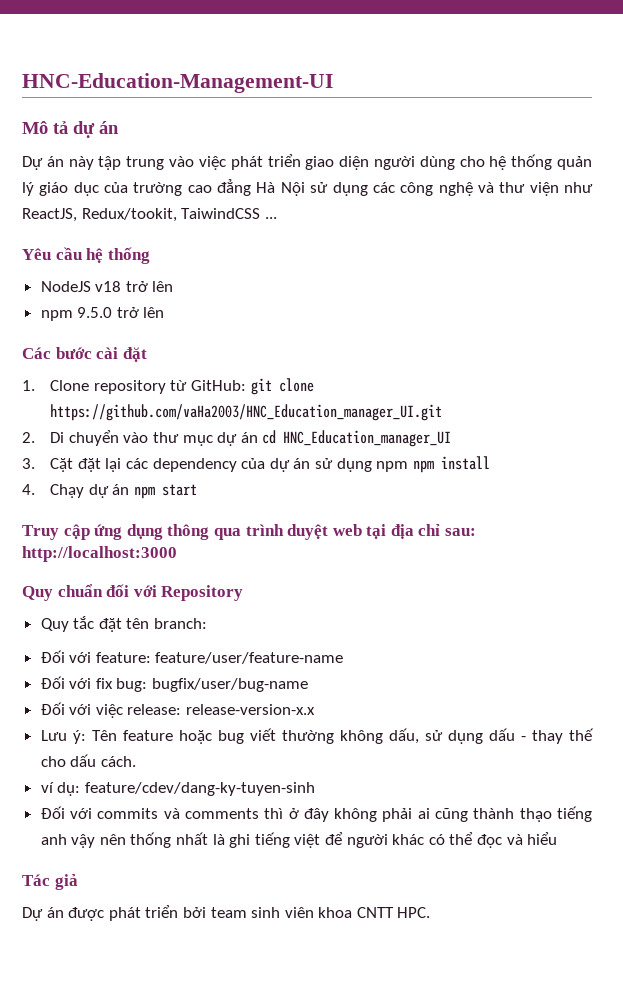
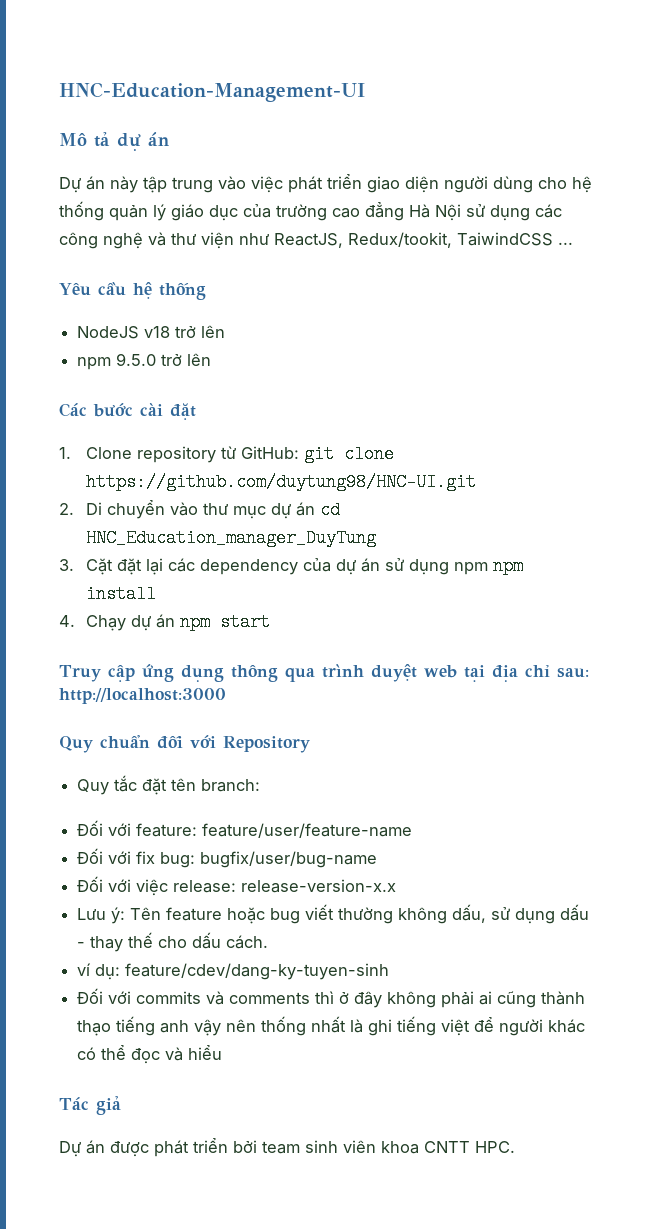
- 1. Clone repository từ GitHub: git clone https://github.com/vaHa2003/HNC_Education_manager_UI.git
+ 1. Clone repository từ GitHub: git clone https://github.com/duytung98/HNC-UI.git
- 2. Di chuyển vào thư mục dự án cd HNC_Education_manager_UI
+ 2. Di chuyển vào thư mục dự án cd HNC_Education_manager_DuyTung

